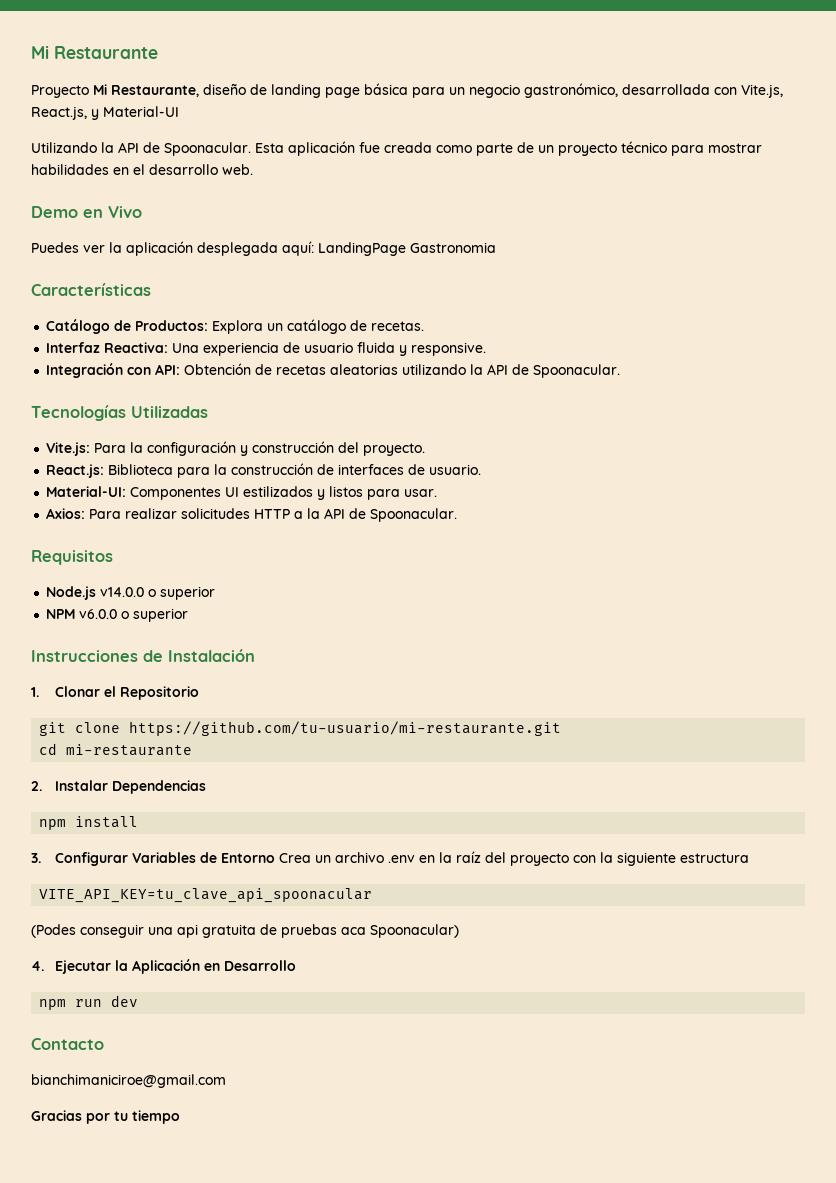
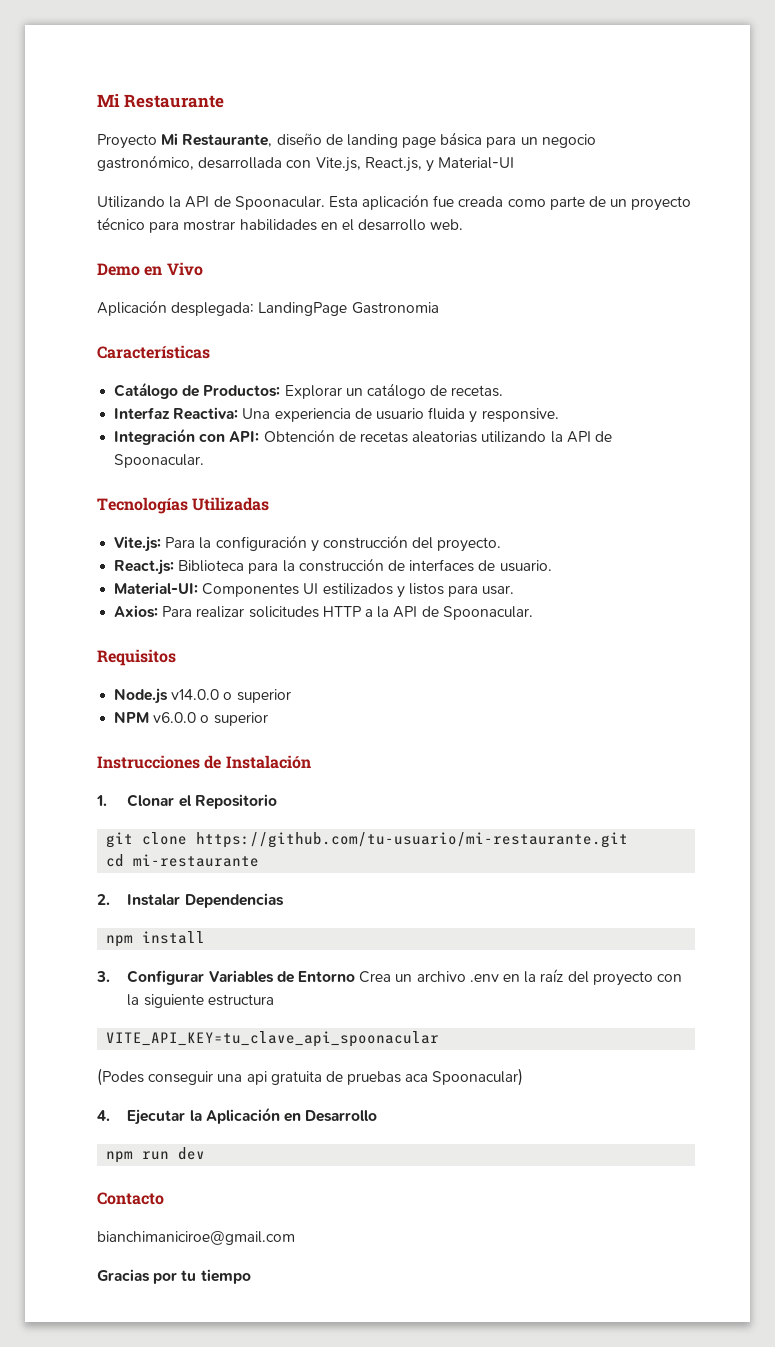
- Puedes ver la aplicación desplegada aquí: LandingPage Gastronomia
+ Aplicación desplegada: LandingPage Gastronomia
- Catálogo de Productos: Explora un catálogo de recetas.
+ Catálogo de Productos: Explorar un catálogo de recetas.

